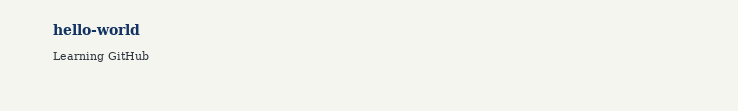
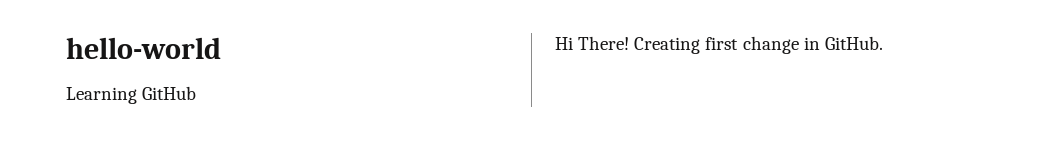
+ Hi There! Creating first change in GitHub.

